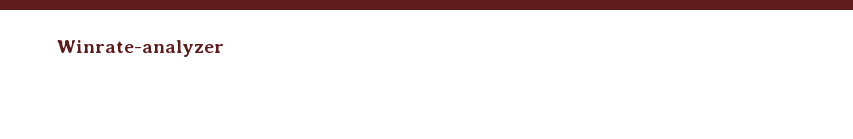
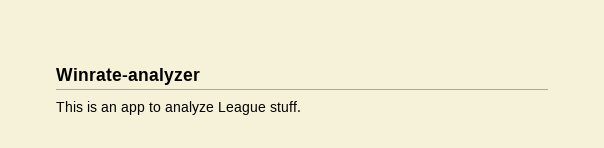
+ This is an app to analyze League stuff.

